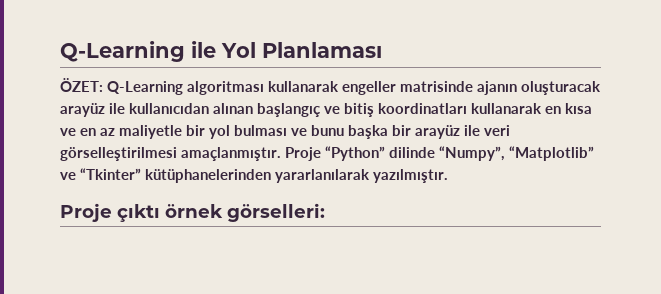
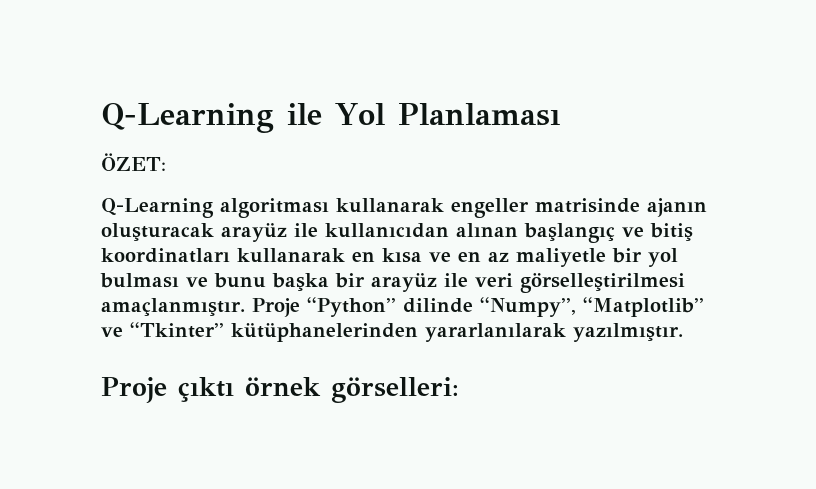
- ÖZET: Q-Learning algoritması kullanarak engeller matrisinde ajanın oluşturacak arayüz ile kullanıcıdan alınan başlangıç ve bitiş koordinatları kullanarak en kısa ve en az maliyetle bir yol bulması ve bunu başka bir arayüz ile veri görselleştirilmesi amaçlanmıştır.
+ ÖZET:
+ Q-Learning algoritması kullanarak engeller matrisinde ajanın oluşturacak arayüz ile kullanıcıdan alınan başlangıç ve bitiş koordinatları kullanarak en kısa ve en az maliyetle bir yol bulması ve bunu başka bir arayüz ile veri görselleştirilmesi amaçlanmıştır.

